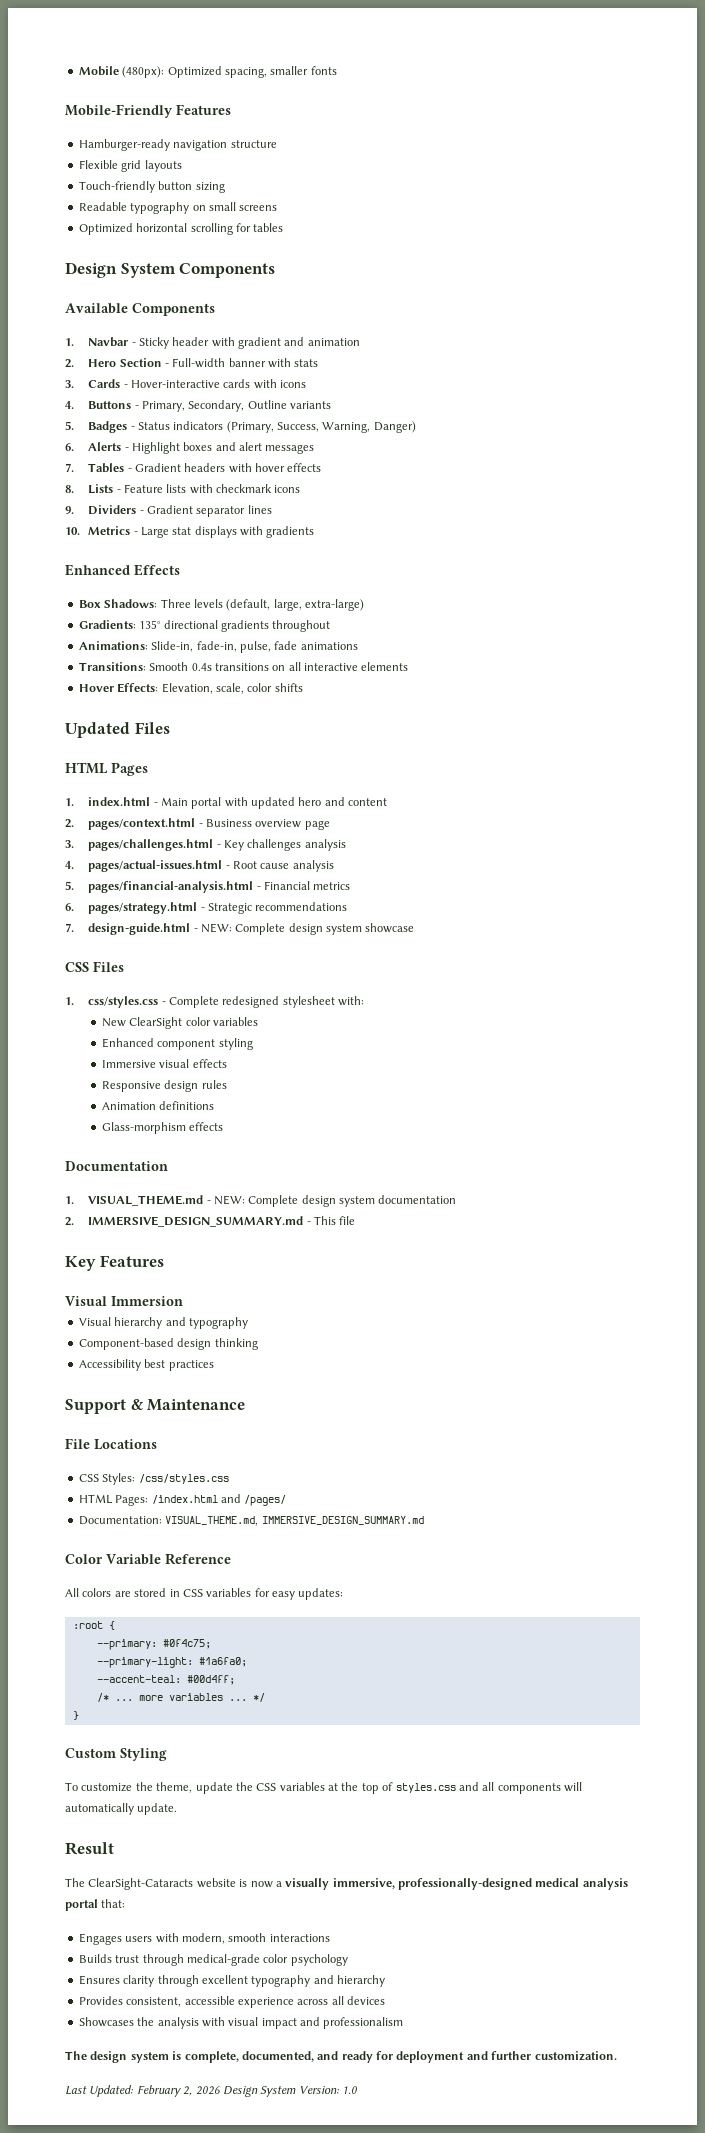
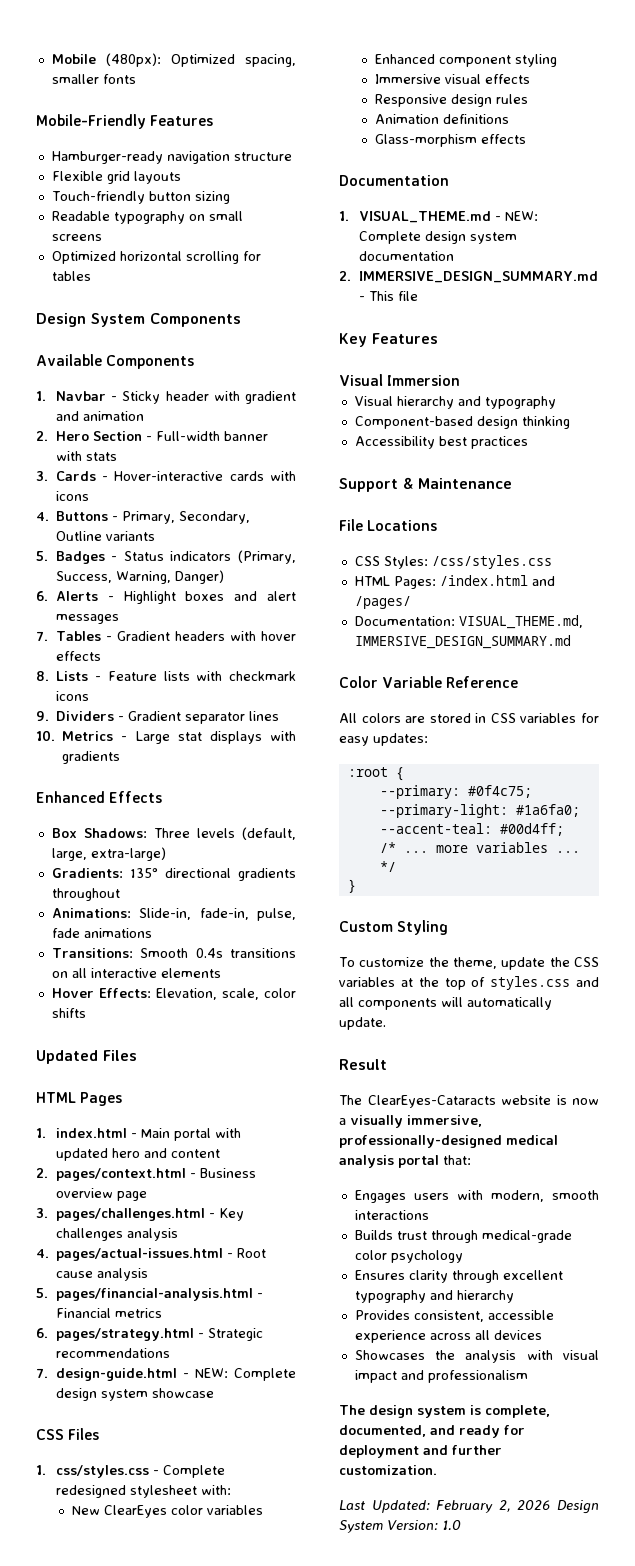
- New ClearSight color variables
+ New ClearEyes color variables
- The ClearSight-Cataracts website is now a visually immersive, professionally-designed medical analysis portal that:
+ The ClearEyes-Cataracts website is now a visually immersive, professionally-designed medical analysis portal that:

